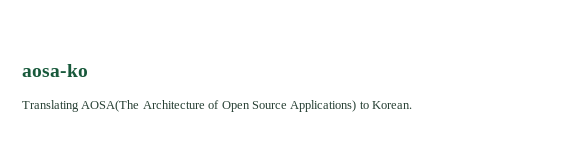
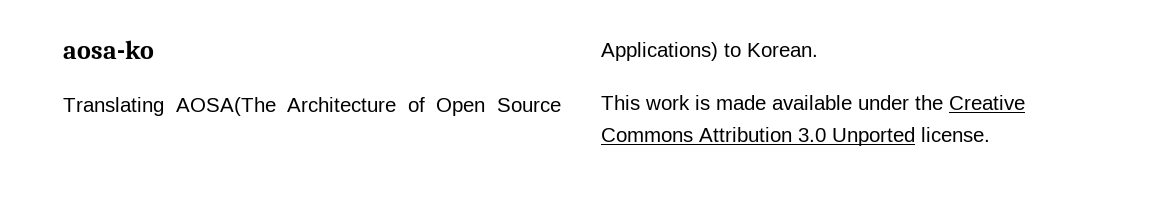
+ This work is made available under the Creative Commons Attribution 3.0 Unported license.

